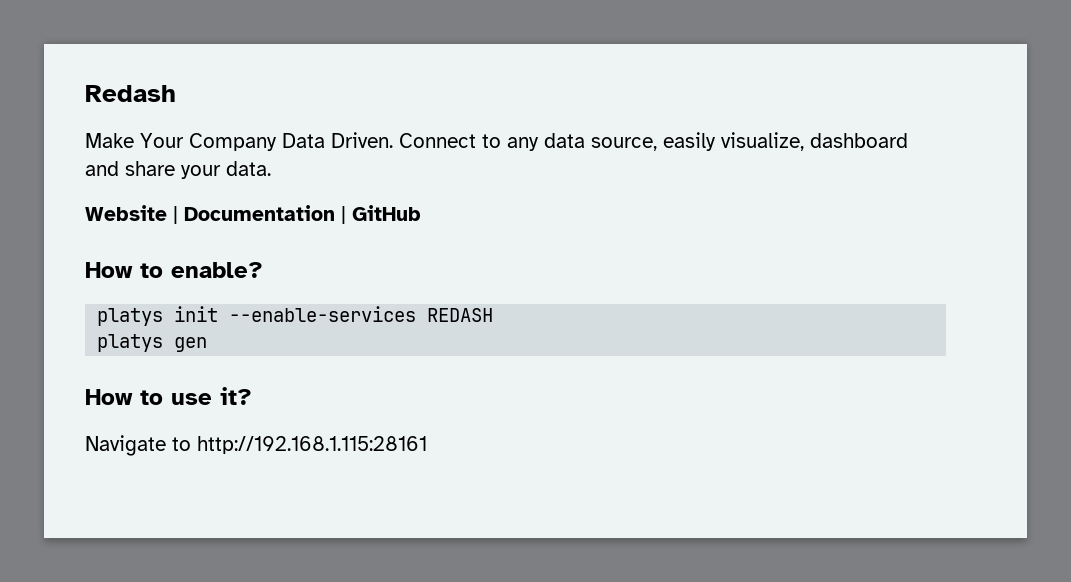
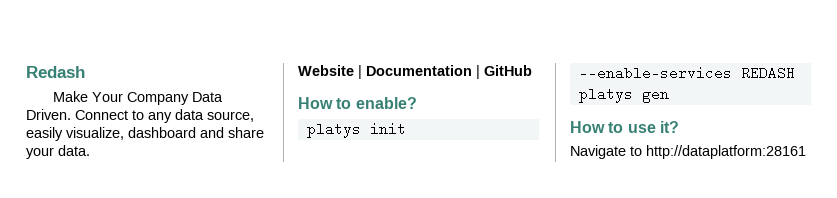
- Navigate to http://192.168.1.115:28161
+ Navigate to http://dataplatform:28161

